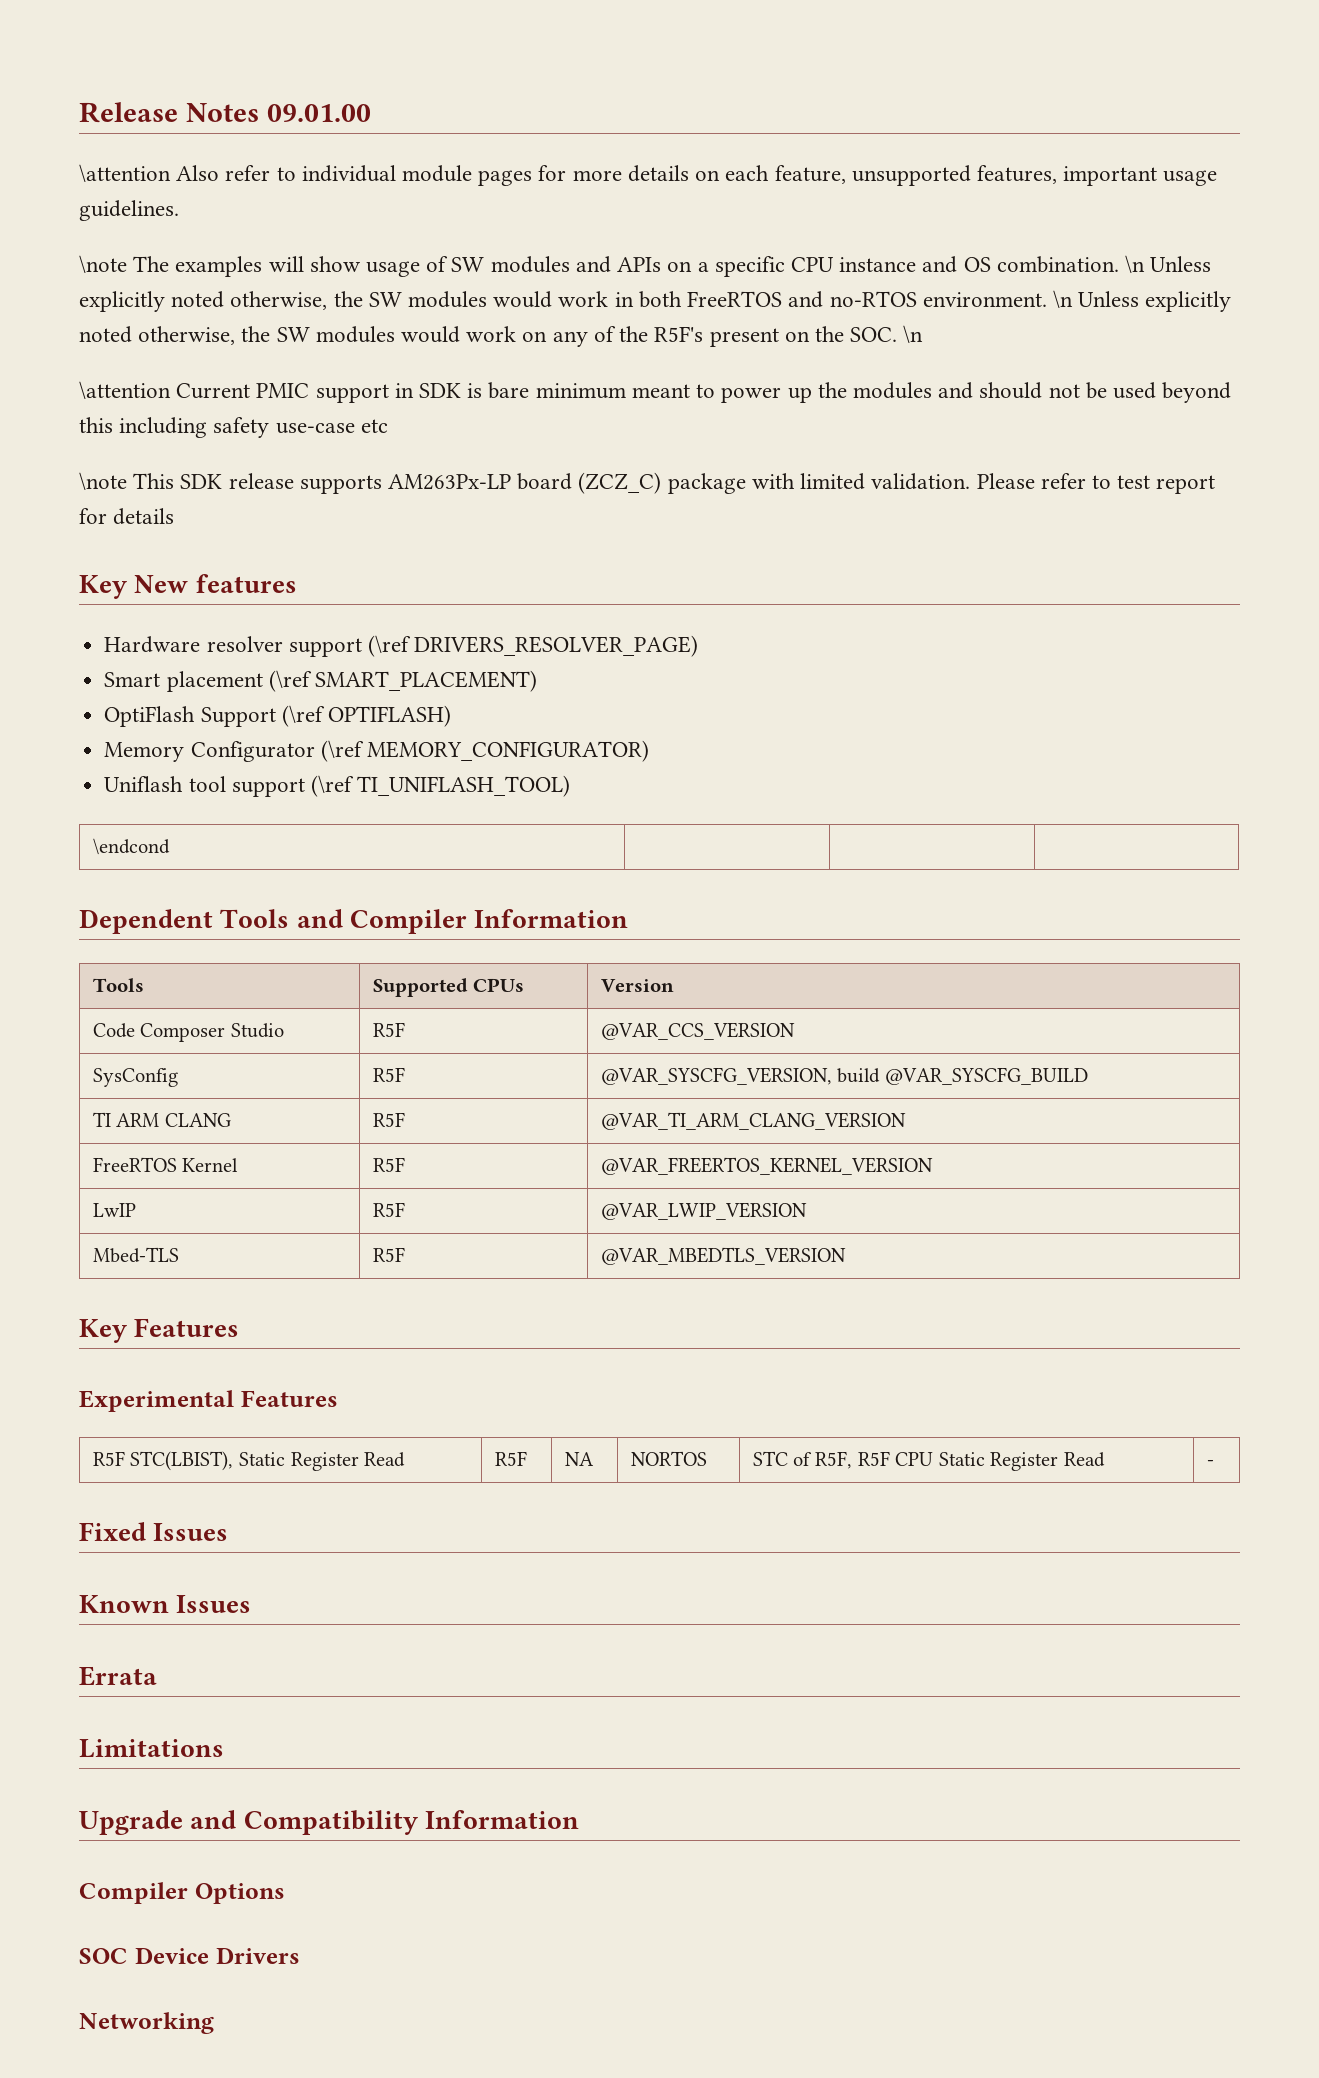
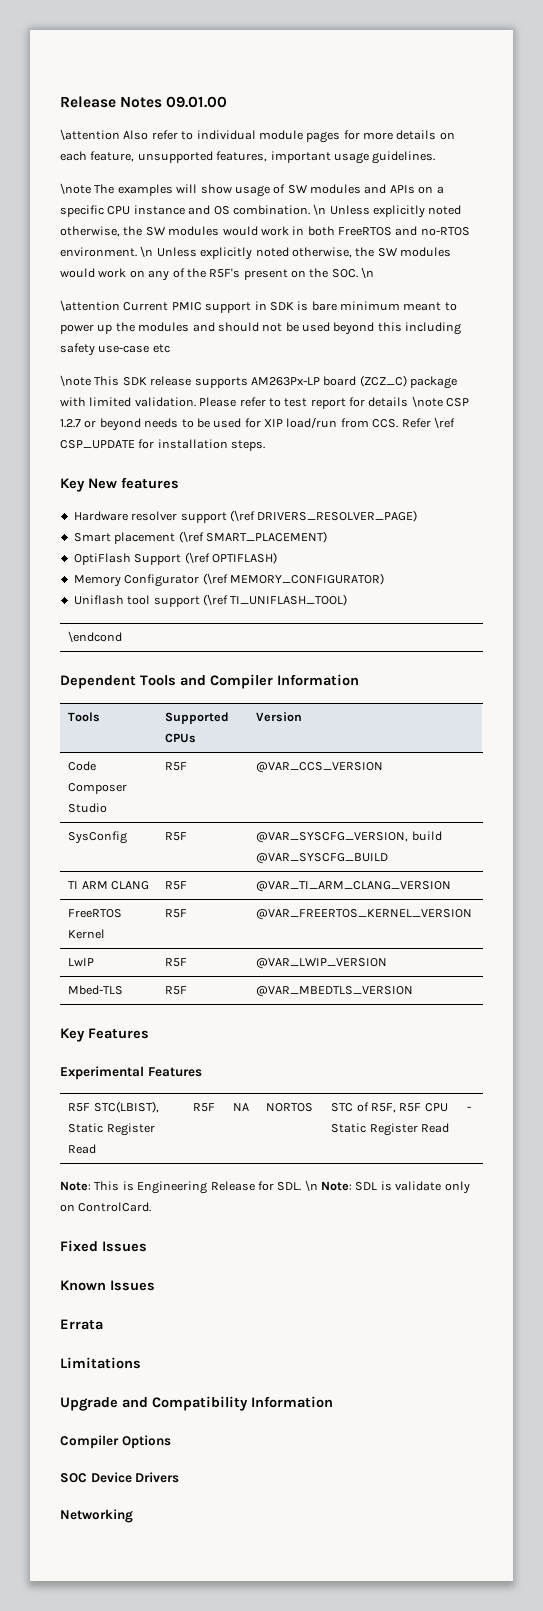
- Please refer to test report for details
+ Please refer to test report for details \note CSP 1.2.7 or beyond needs to be used for XIP load/run from CCS. Refer \ref CSP_UPDATE for installation steps.
+ Note: This is Engineering Release for SDL. \n Note: SDL is validate only on ControlCard.

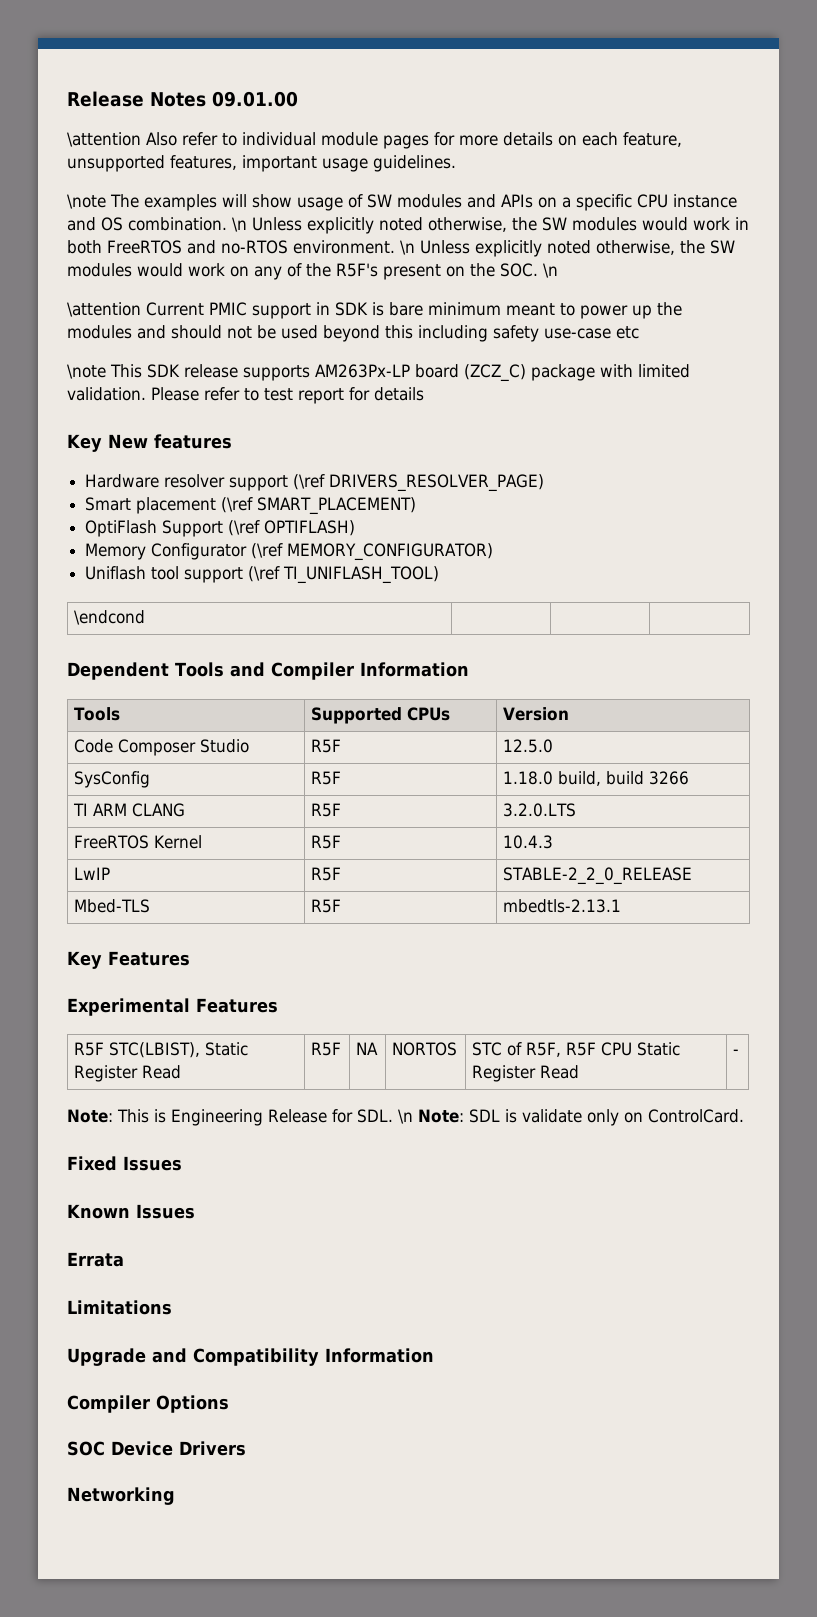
- Please refer to test report for details \note CSP 1.2.7 or beyond needs to be used for XIP load/run from CCS. Refer \ref CSP_UPDATE for installation steps.
+ Please refer to test report for details
- Code Composer Studio | R5F | @VAR_CCS_VERSION
+ Code Composer Studio | R5F | 12.5.0
- SysConfig | R5F | @VAR_SYSCFG_VERSION, build @VAR_SYSCFG_BUILD
+ SysConfig | R5F | 1.18.0 build, build 3266
- TI ARM CLANG | R5F | @VAR_TI_ARM_CLANG_VERSION
+ TI ARM CLANG | R5F | 3.2.0.LTS
- FreeRTOS Kernel | R5F | @VAR_FREERTOS_KERNEL_VERSION
+ FreeRTOS Kernel | R5F | 10.4.3
- LwIP | R5F | @VAR_LWIP_VERSION
+ LwIP | R5F | STABLE-2_2_0_RELEASE
- Mbed-TLS | R5F | @VAR_MBEDTLS_VERSION
+ Mbed-TLS | R5F | mbedtls-2.13.1

